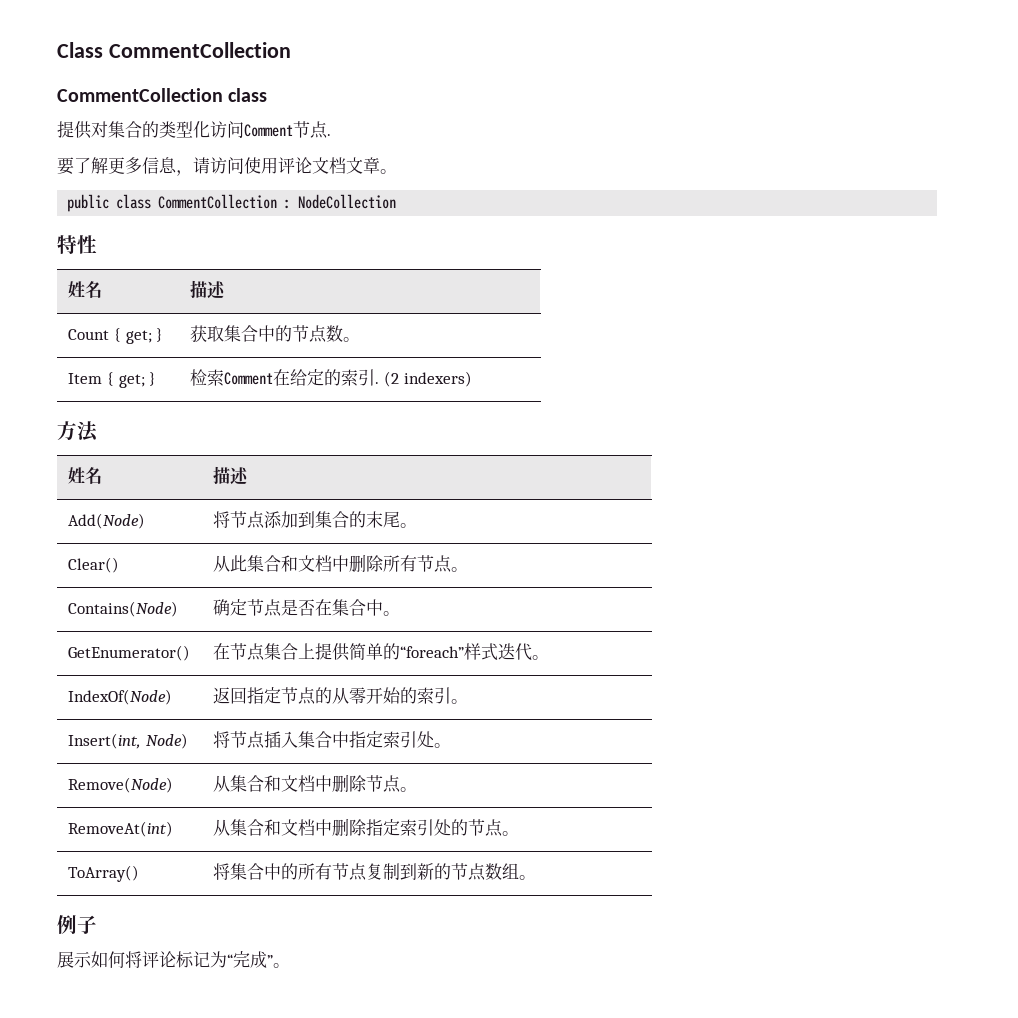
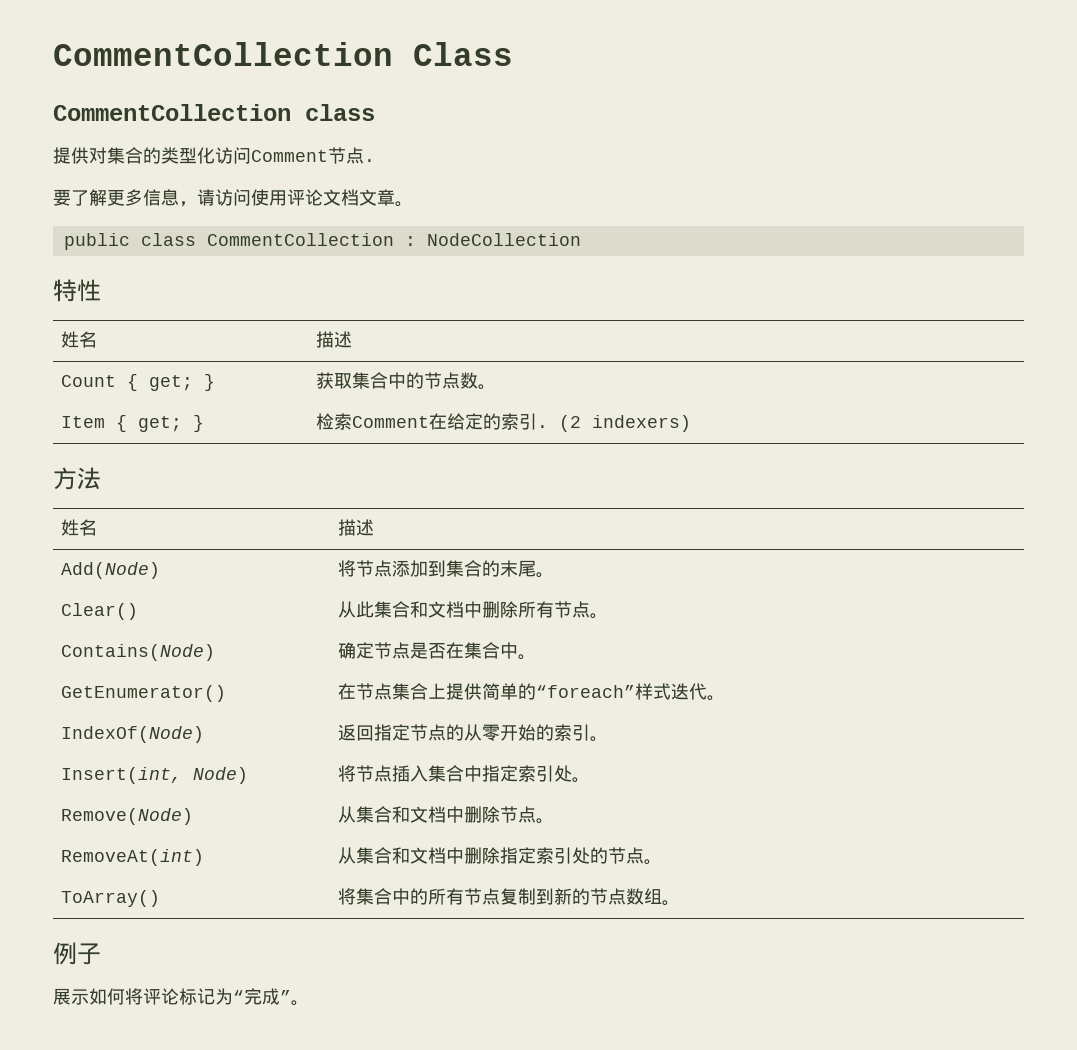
- Class CommentCollection
+ CommentCollection Class

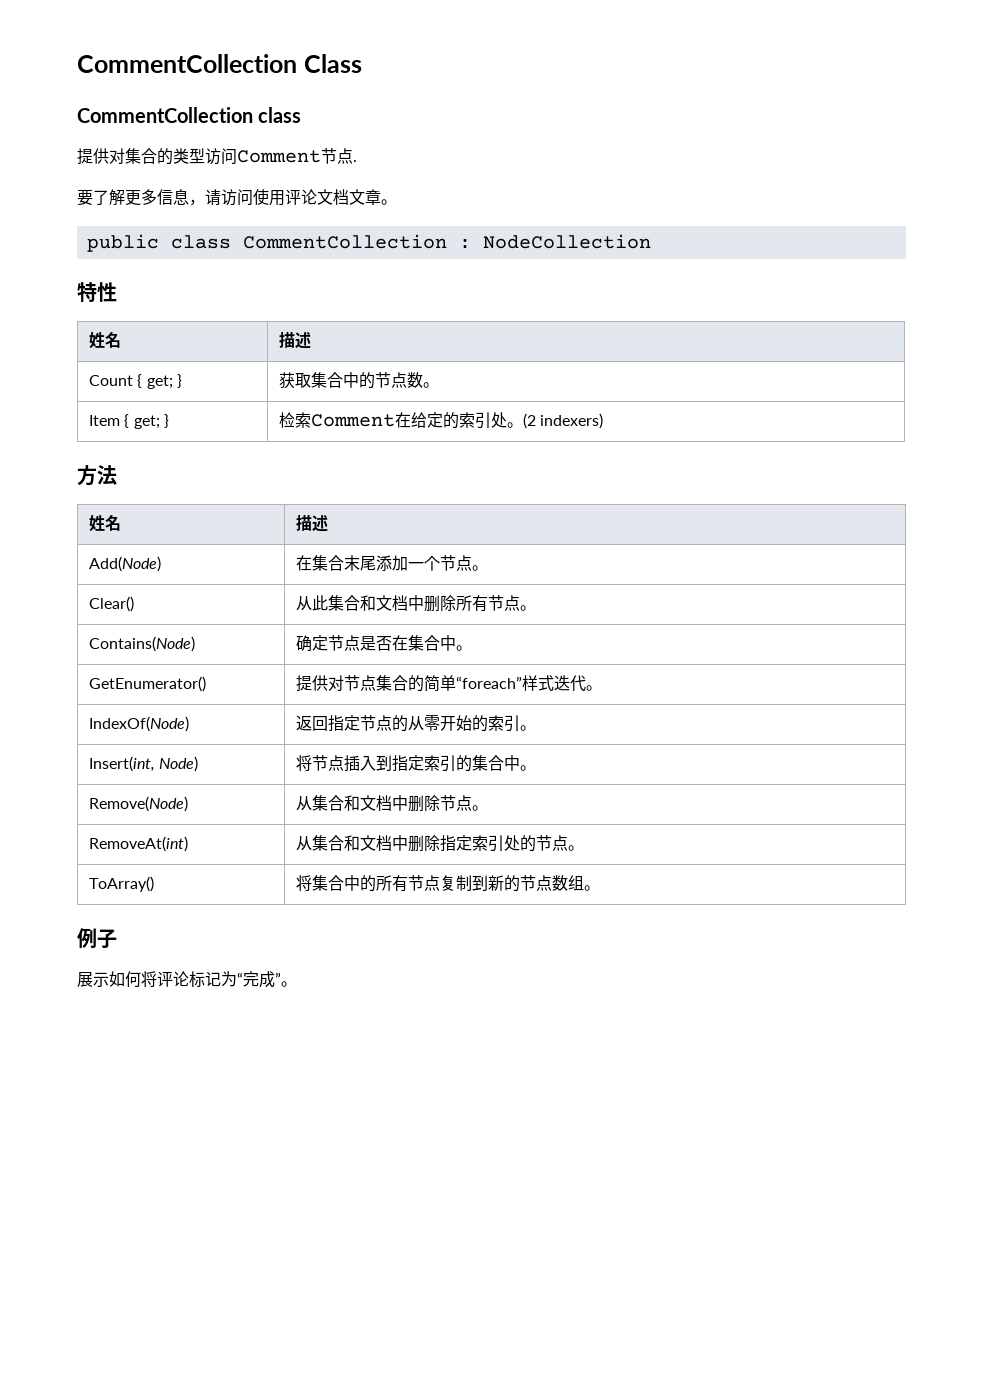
- 提供对集合的类型化访问Comment节点.
+ 提供对集合的类型访问Comment节点.
- Item { get; } | 检索Comment在给定的索引. (2 indexers)
+ Item { get; } | 检索Comment在给定的索引处。(2 indexers)
- Add(Node) | 将节点添加到集合的末尾。
+ Add(Node) | 在集合末尾添加一个节点。
- GetEnumerator() | 在节点集合上提供简单的“foreach”样式迭代。
+ GetEnumerator() | 提供对节点集合的简单“foreach”样式迭代。
- Insert(int, Node) | 将节点插入集合中指定索引处。
+ Insert(int, Node) | 将节点插入到指定索引的集合中。

